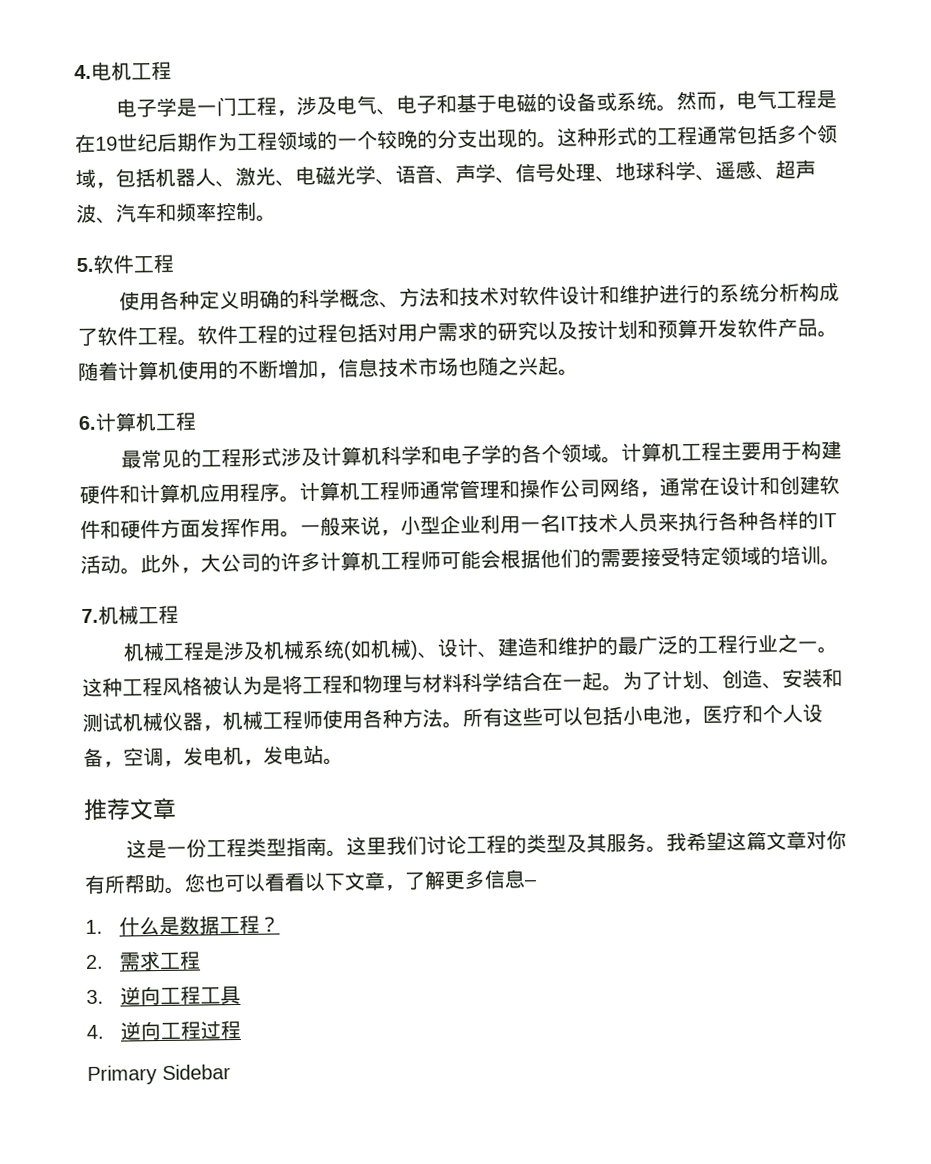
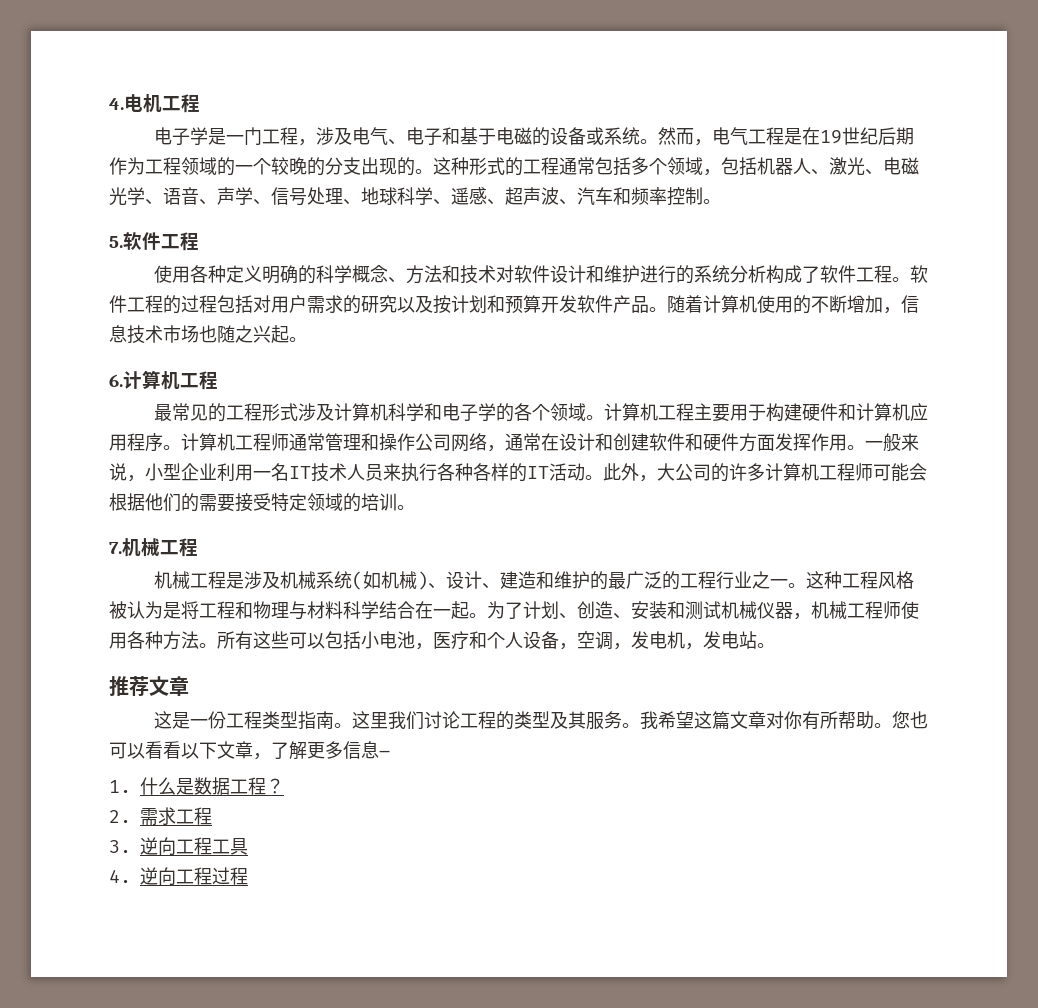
- Primary Sidebar

